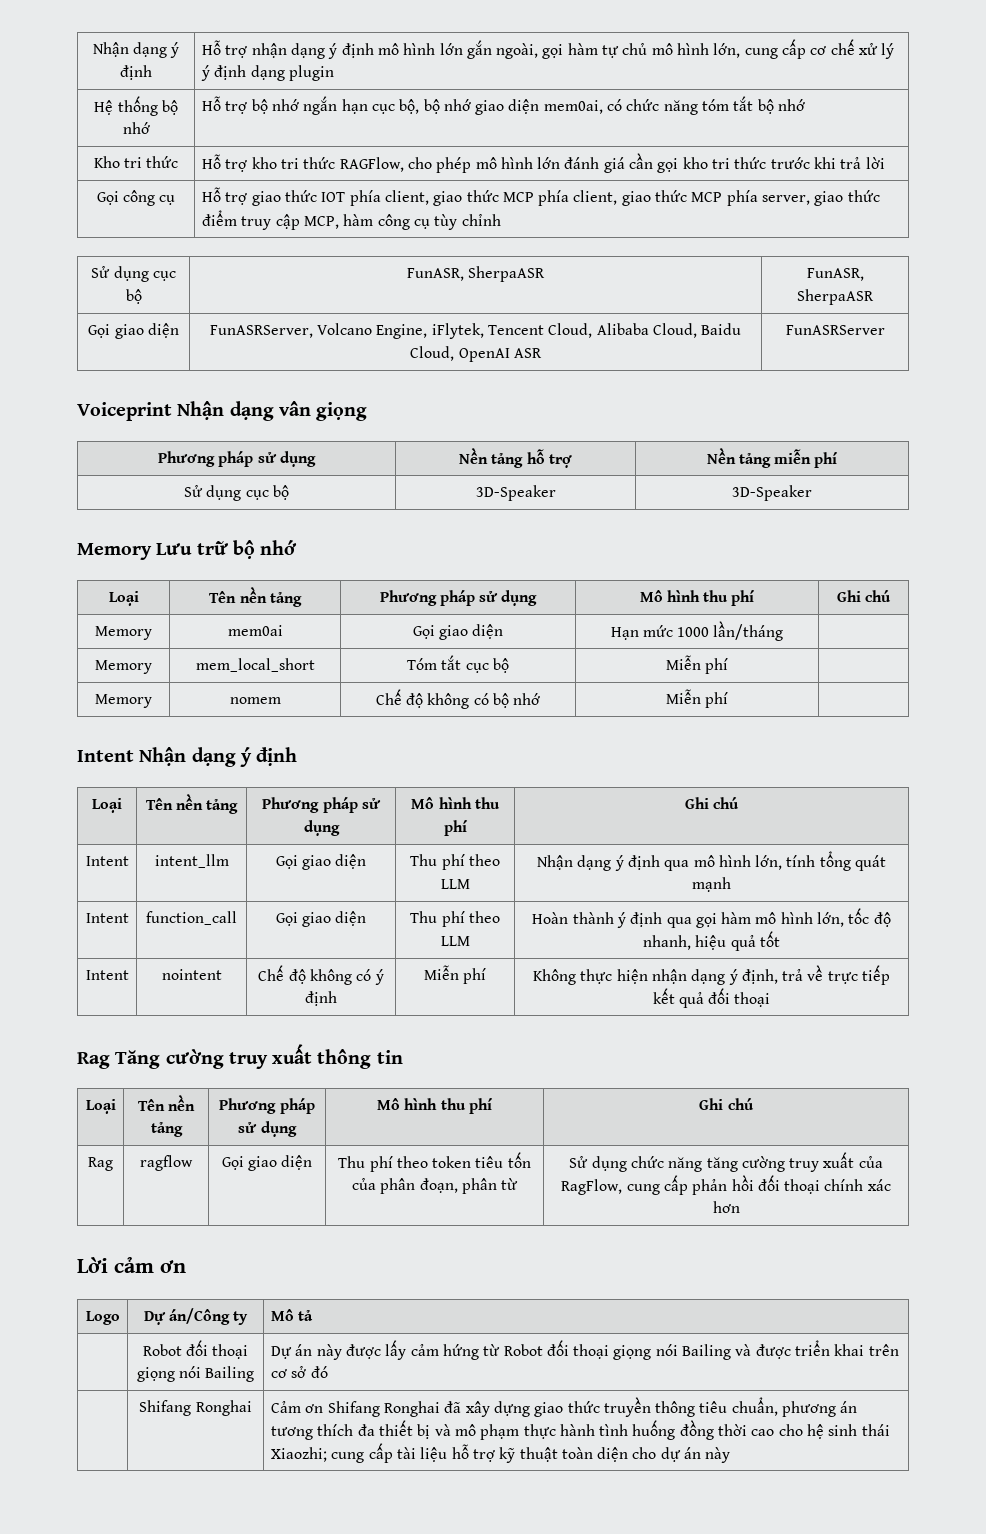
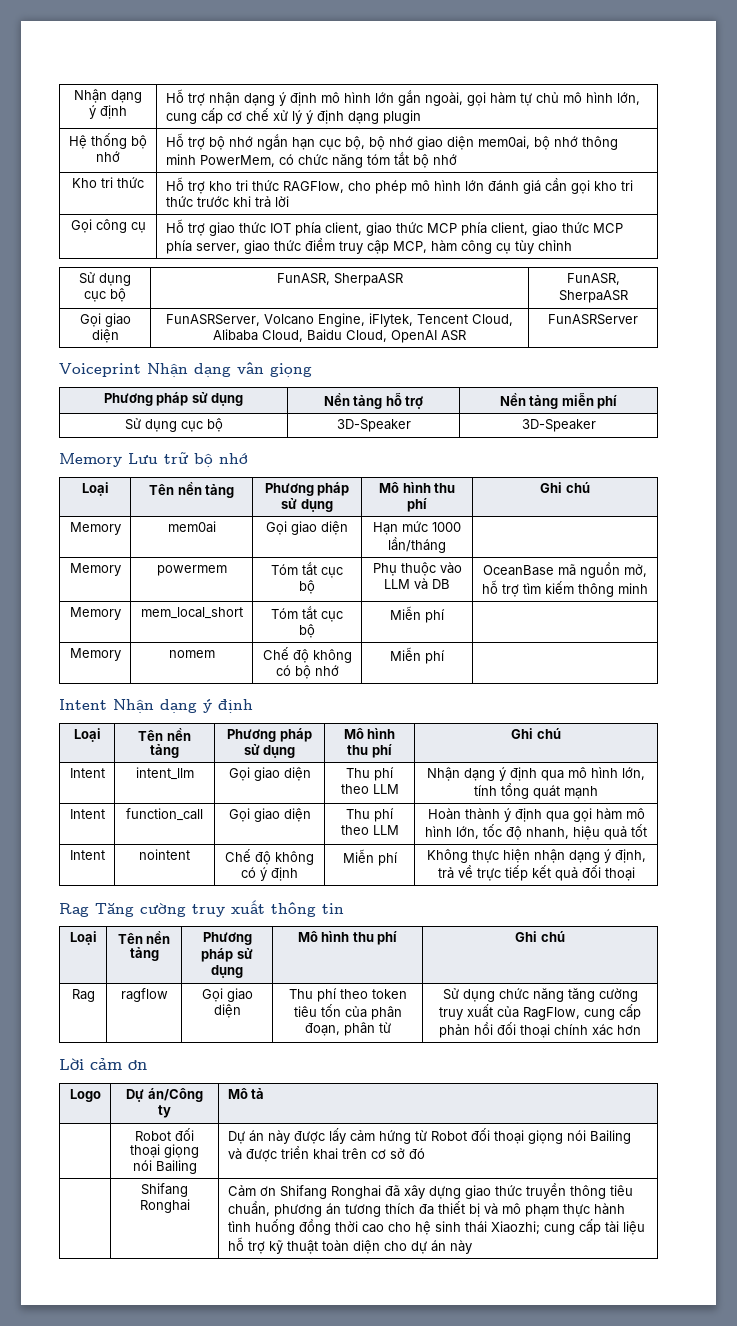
- Hệ thống bộ nhớ | Hỗ trợ bộ nhớ ngắn hạn cục bộ, bộ nhớ giao diện mem0ai, có chức năng tóm tắt bộ nhớ
+ Hệ thống bộ nhớ | Hỗ trợ bộ nhớ ngắn hạn cục bộ, bộ nhớ giao diện mem0ai, bộ nhớ thông minh PowerMem, có chức năng tóm tắt bộ nhớ
+ Memory | powermem | Tóm tắt cục bộ | Phụ thuộc vào LLM và DB | OceanBase mã nguồn mở, hỗ trợ tìm kiếm thông minh

